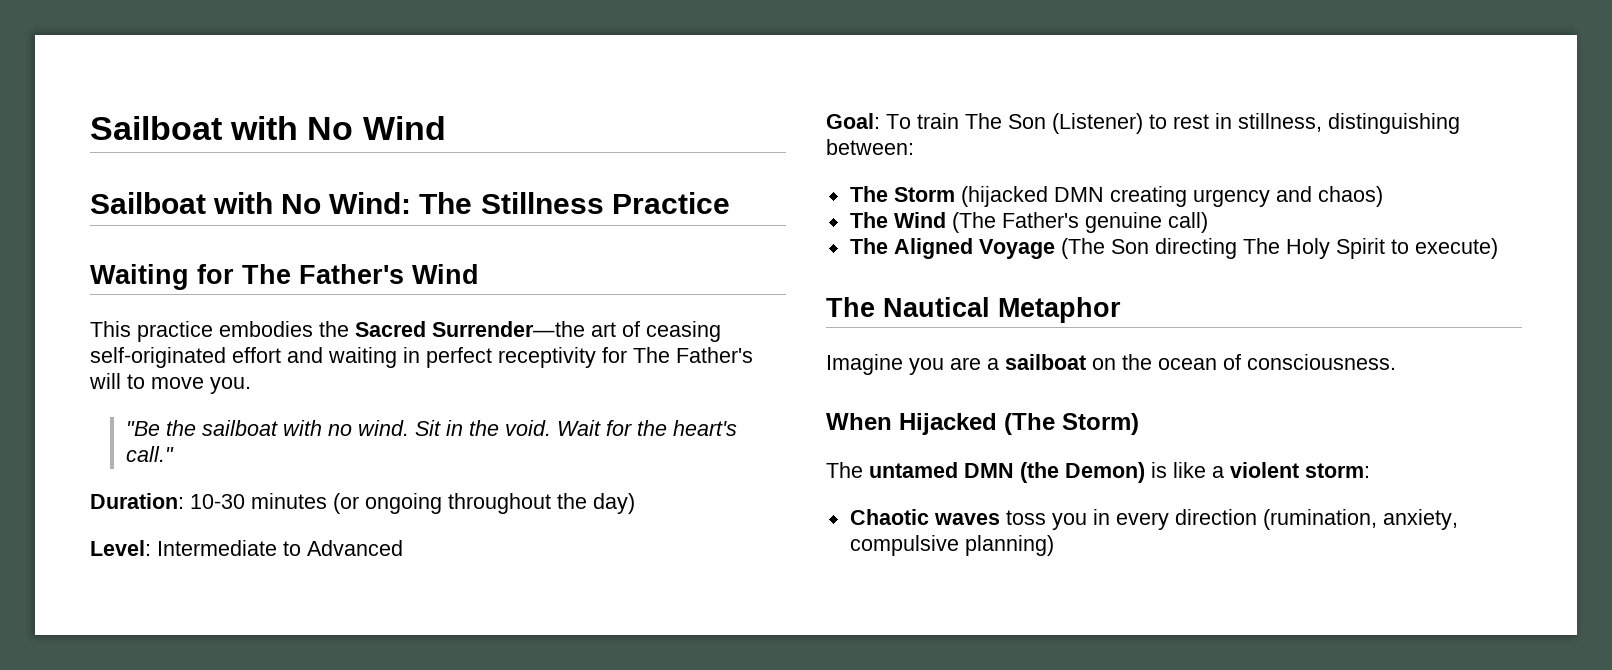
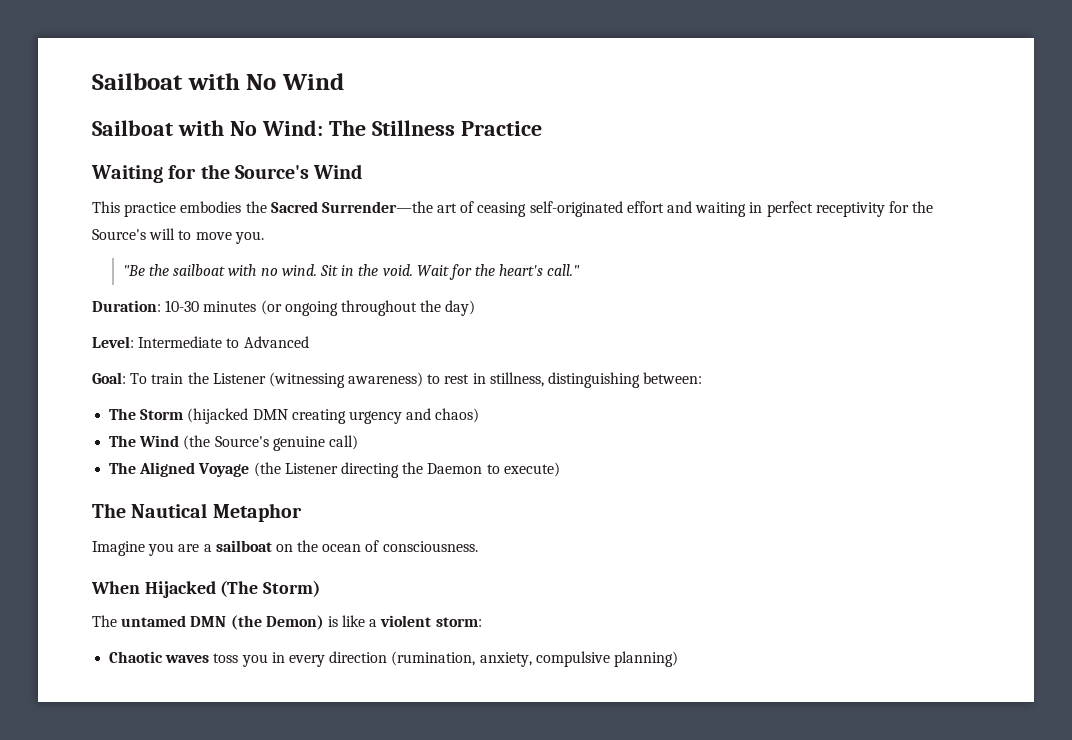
- Waiting for The Father's Wind
+ Waiting for the Source's Wind
- This practice embodies the Sacred Surrender—the art of ceasing self-originated effort and waiting in perfect receptivity for The Father's will to move you.
+ This practice embodies the Sacred Surrender—the art of ceasing self-originated effort and waiting in perfect receptivity for the Source's will to move you.
- Goal: To train The Son (Listener) to rest in stillness, distinguishing between:
+ Goal: To train the Listener (witnessing awareness) to rest in stillness, distinguishing between:
- The Wind (The Father's genuine call)
+ The Wind (the Source's genuine call)
- The Aligned Voyage (The Son directing The Holy Spirit to execute)
+ The Aligned Voyage (the Listener directing the Daemon to execute)

